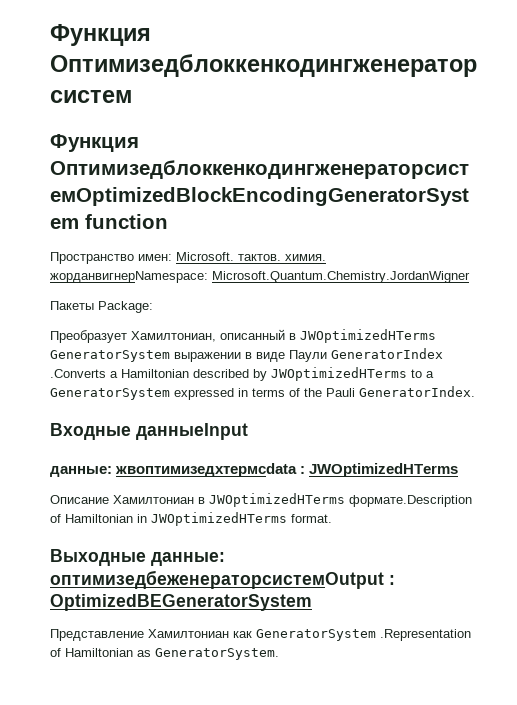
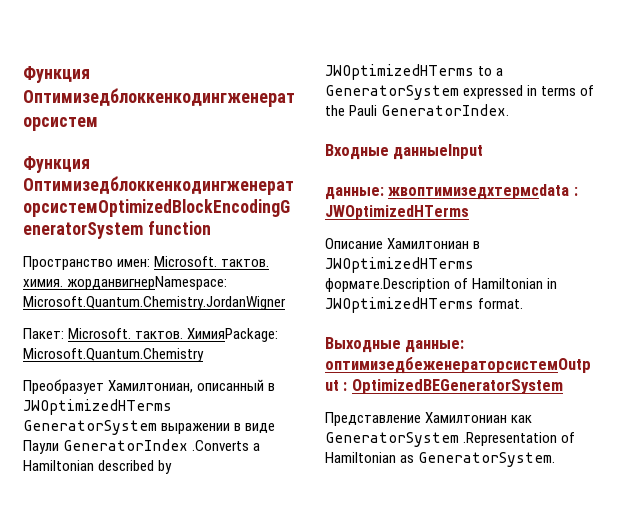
- Пакеты Package:
+ Пакет: Microsoft. тактов. ХимияPackage: Microsoft.Quantum.Chemistry

